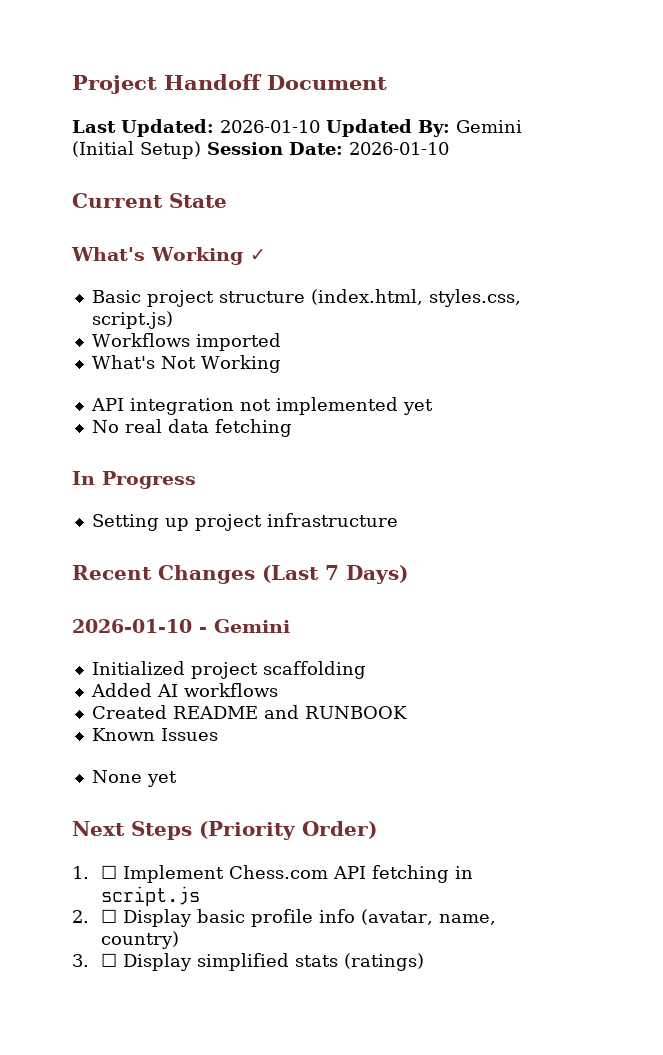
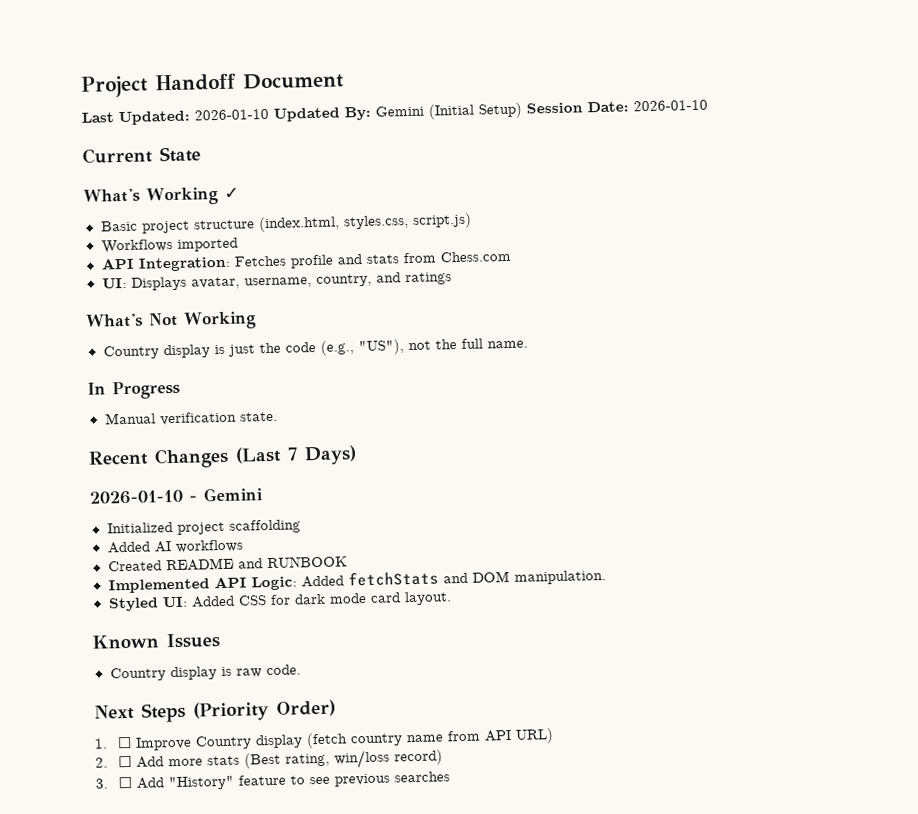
+ API Integration: Fetches profile and stats from Chess.com
+ UI: Displays avatar, username, country, and ratings
  What's Not Working
- API integration not implemented yet
- No real data fetching
+ Country display is just the code (e.g., "US"), not the full name.
  In Progress
- Setting up project infrastructure
+ Manual verification state.
+ Implemented API Logic: Added fetchStats and DOM manipulation.
+ Styled UI: Added CSS for dark mode card layout.
  Known Issues
- None yet
+ Country display is raw code.
- 1. ☐ Implement Chess.com API fetching in script.js
- 2. ☐ Display basic profile info (avatar, name, country)
- 3. ☐ Display simplified stats (ratings)
+ 1. ☐ Improve Country display (fetch country name from API URL)
+ 2. ☐ Add more stats (Best rating, win/loss record)
+ 3. ☐ Add "History" feature to see previous searches

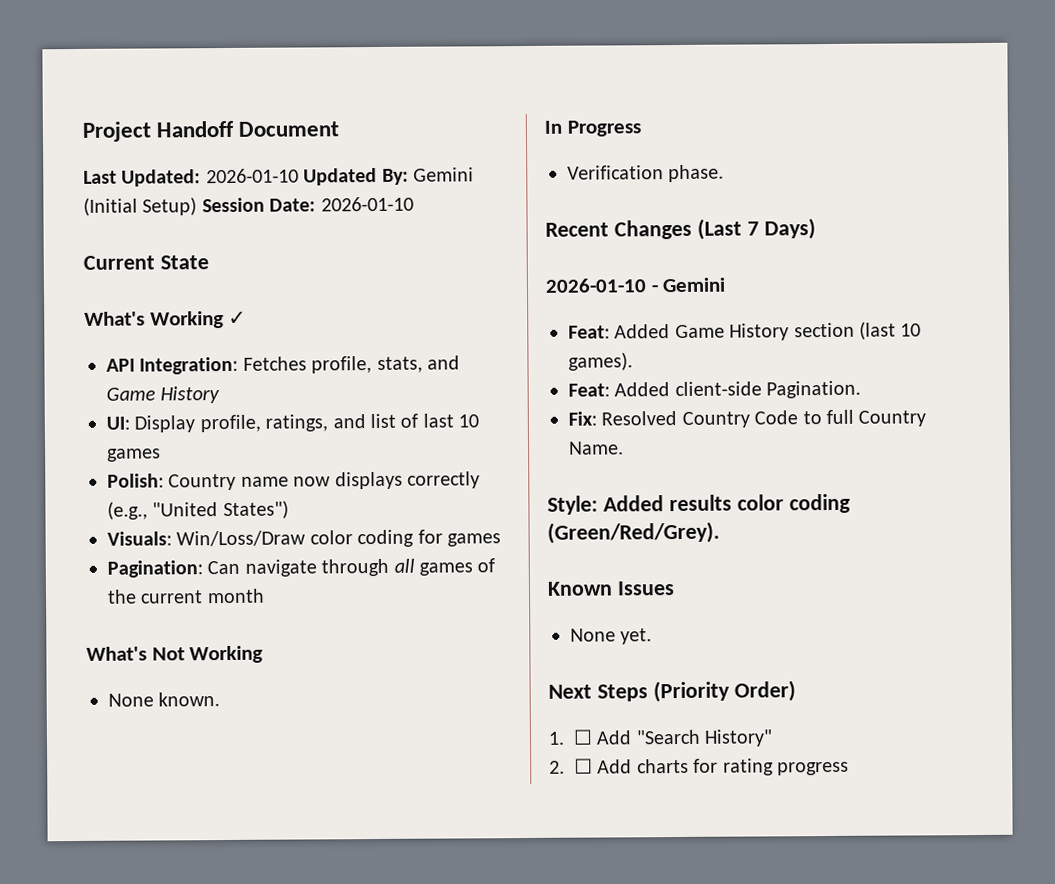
- Basic project structure (index.html, styles.css, script.js)
- Workflows imported
- API Integration: Fetches profile and stats from Chess.com
- UI: Displays avatar, username, country, and ratings
+ API Integration: Fetches profile, stats, and Game History
+ UI: Display profile, ratings, and list of last 10 games
+ Polish: Country name now displays correctly (e.g., "United States")
+ Visuals: Win/Loss/Draw color coding for games
+ Pagination: Can navigate through all games of the current month
  What's Not Working
- Country display is just the code (e.g., "US"), not the full name.
+ None known.
- Manual verification state.
+ Verification phase.
- Initialized project scaffolding
- Added AI workflows
- Created README and RUNBOOK
- Implemented API Logic: Added fetchStats and DOM manipulation.
- Styled UI: Added CSS for dark mode card layout.
+ Feat: Added Game History section (last 10 games).
+ Feat: Added client-side Pagination.
+ Fix: Resolved Country Code to full Country Name.
+ Style: Added results color coding (Green/Red/Grey).
  Known Issues
- Country display is raw code.
+ None yet.
- 1. ☐ Improve Country display (fetch country name from API URL)
- 2. ☐ Add more stats (Best rating, win/loss record)
- 3. ☐ Add "History" feature to see previous searches
+ 1. ☐ Add "Search History"
+ 2. ☐ Add charts for rating progress

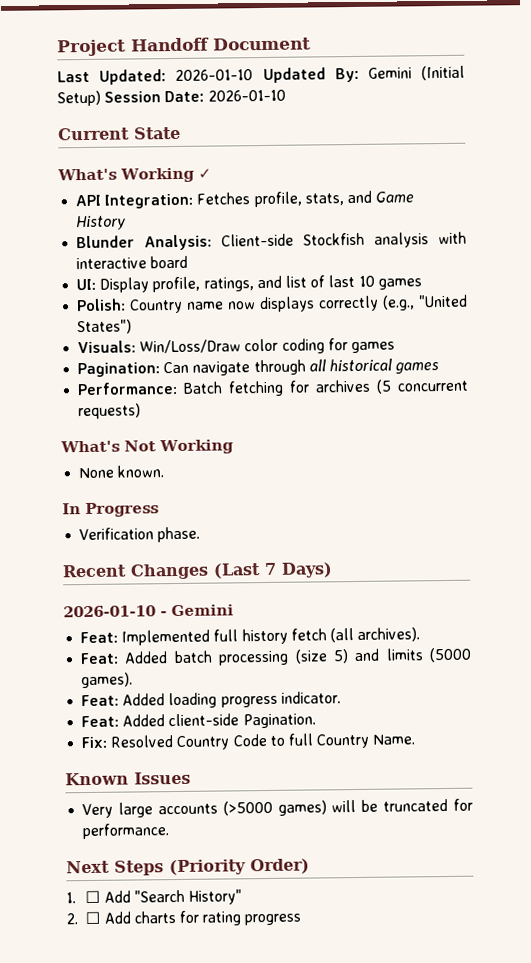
+ Blunder Analysis: Client-side Stockfish analysis with interactive board
- Pagination: Can navigate through all games of the current month
+ Pagination: Can navigate through all historical games
+ Performance: Batch fetching for archives (5 concurrent requests)
- Feat: Added Game History section (last 10 games).
+ Feat: Implemented full history fetch (all archives).
+ Feat: Added batch processing (size 5) and limits (5000 games).
+ Feat: Added loading progress indicator.
- Style: Added results color coding (Green/Red/Grey).
  Known Issues
- None yet.
+ Very large accounts (>5000 games) will be truncated for performance.

